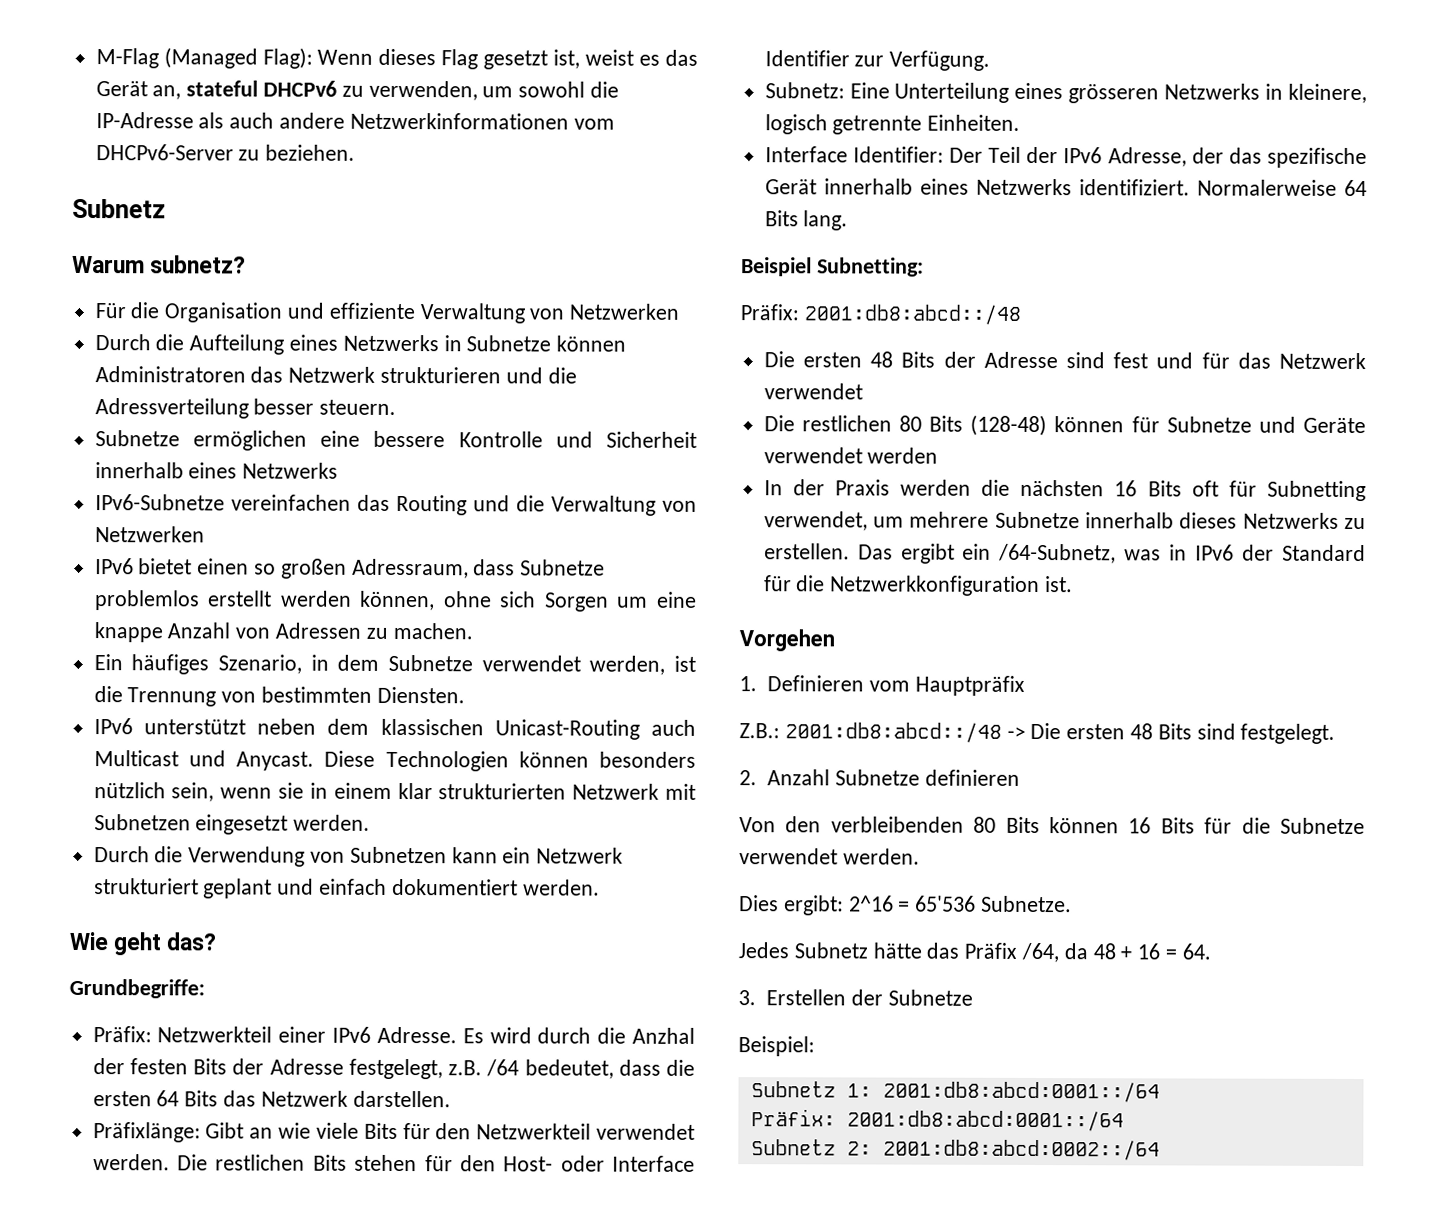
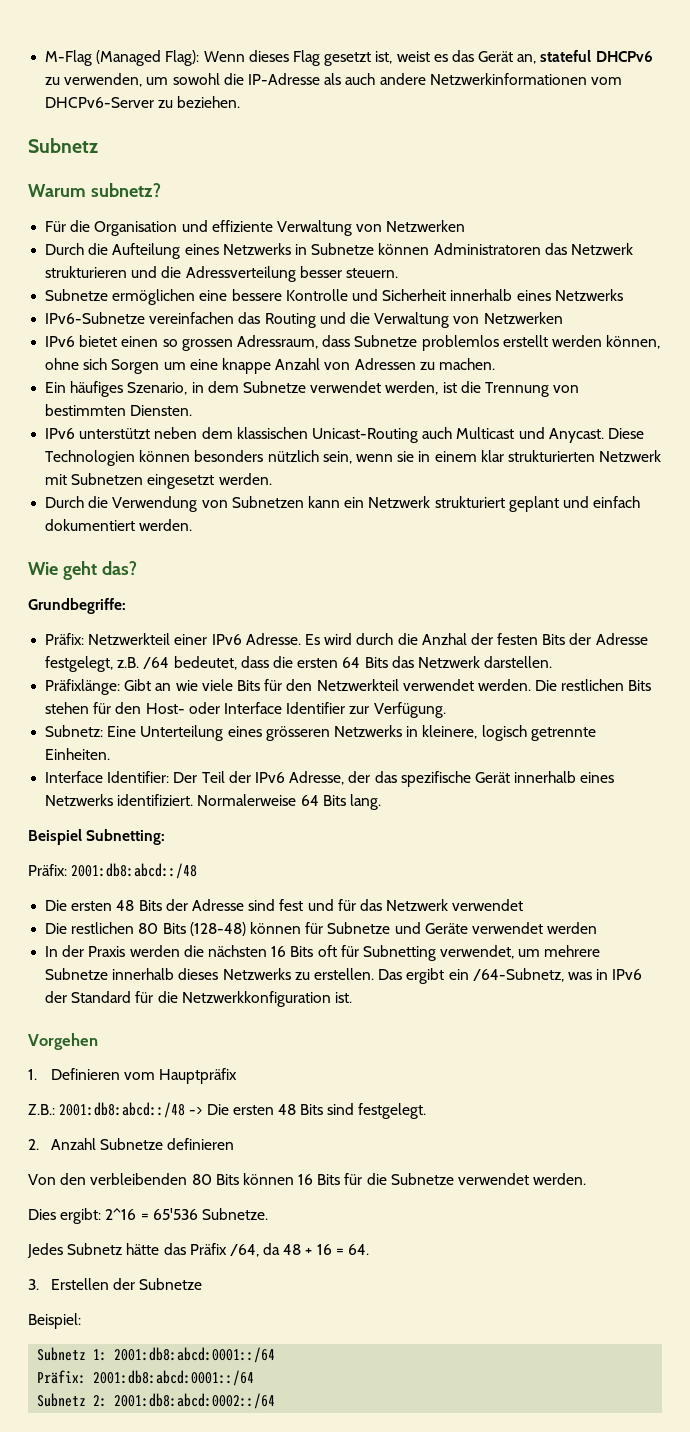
- IPv6 bietet einen so großen Adressraum, dass Subnetze problemlos erstellt werden können, ohne sich Sorgen um eine knappe Anzahl von Adressen zu machen.
+ IPv6 bietet einen so grossen Adressraum, dass Subnetze problemlos erstellt werden können, ohne sich Sorgen um eine knappe Anzahl von Adressen zu machen.

